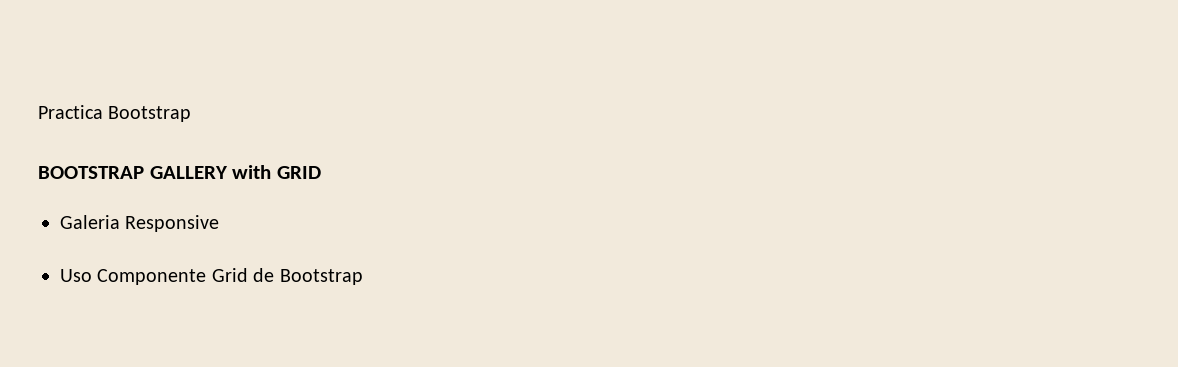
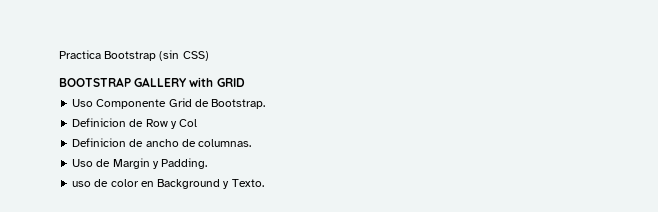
- Practica Bootstrap
+ Practica Bootstrap (sin CSS)
- Galeria Responsive
- Uso Componente Grid de Bootstrap
+ Uso Componente Grid de Bootstrap.
+ Definicion de Row y Col
+ Definicion de ancho de columnas.
+ Uso de Margin y Padding.
+ uso de color en Background y Texto.

